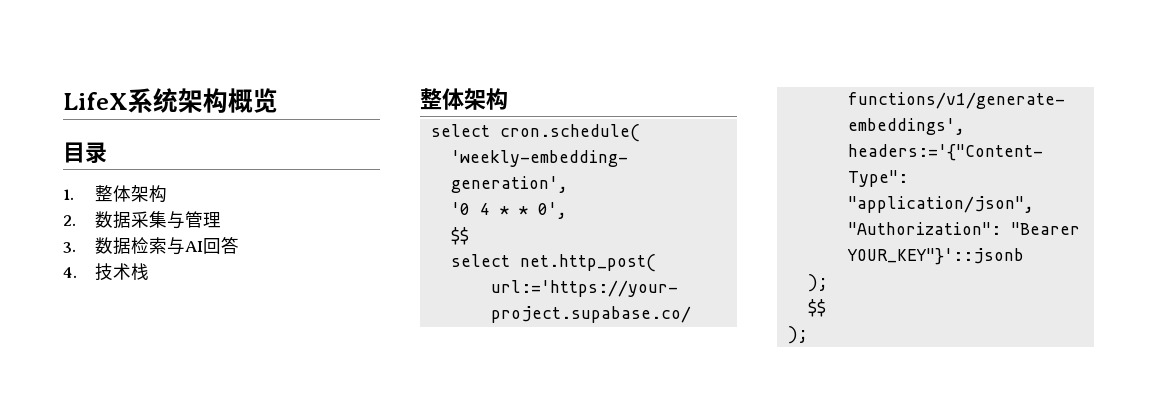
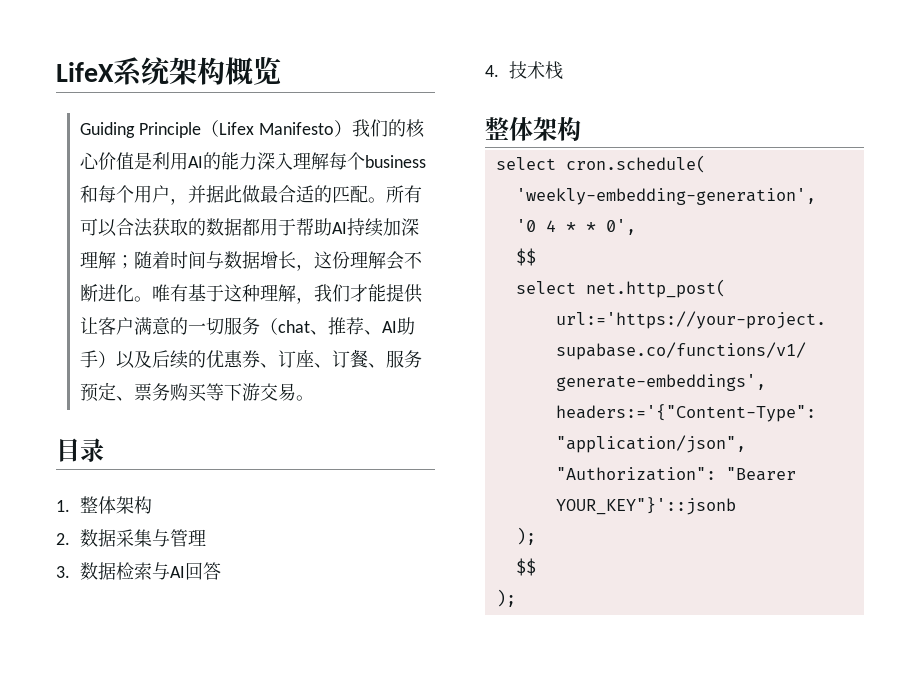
+ Guiding Principle（Lifex Manifesto）我们的核心价值是利用AI的能力深入理解每个business和每个用户，并据此做最合适的匹配。所有可以合法获取的数据都用于帮助AI持续加深理解；随着时间与数据增长，这份理解会不断进化。唯有基于这种理解，我们才能提供让客户满意的一切服务（chat、推荐、AI助手）以及后续的优惠券、订座、订餐、服务预定、票务购买等下游交易。

